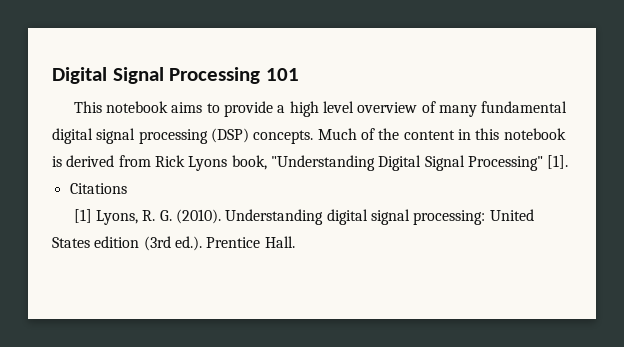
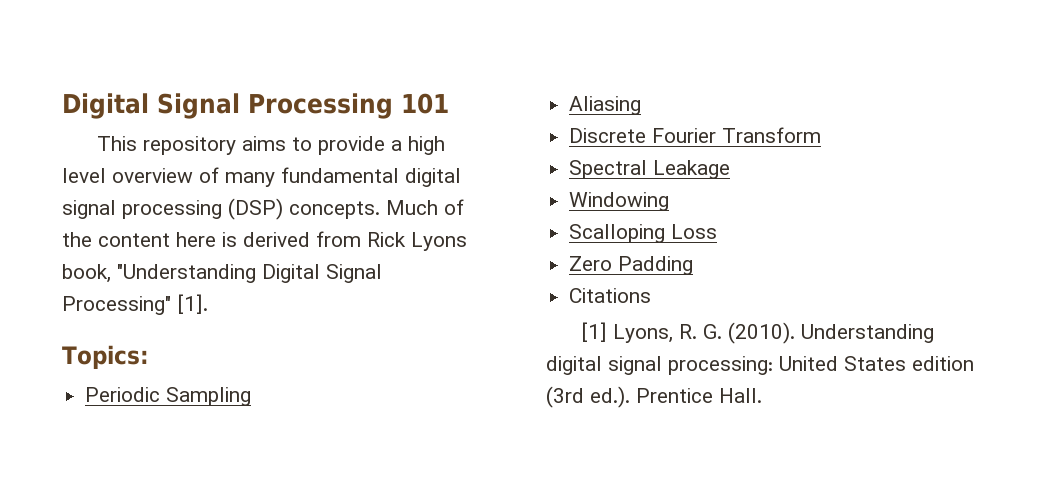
- This notebook aims to provide a high level overview of many fundamental digital signal processing (DSP) concepts.
+ This repository aims to provide a high level overview of many fundamental digital signal processing (DSP) concepts.
- Much of the content in this notebook is derived from Rick Lyons book, "Understanding Digital Signal Processing" [1].
+ Much of the content here is derived from Rick Lyons book, "Understanding Digital Signal Processing" [1].
+ Topics:
+ Periodic Sampling
+ Aliasing
+ Discrete Fourier Transform
+ Spectral Leakage
+ Windowing
+ Scalloping Loss
+ Zero Padding

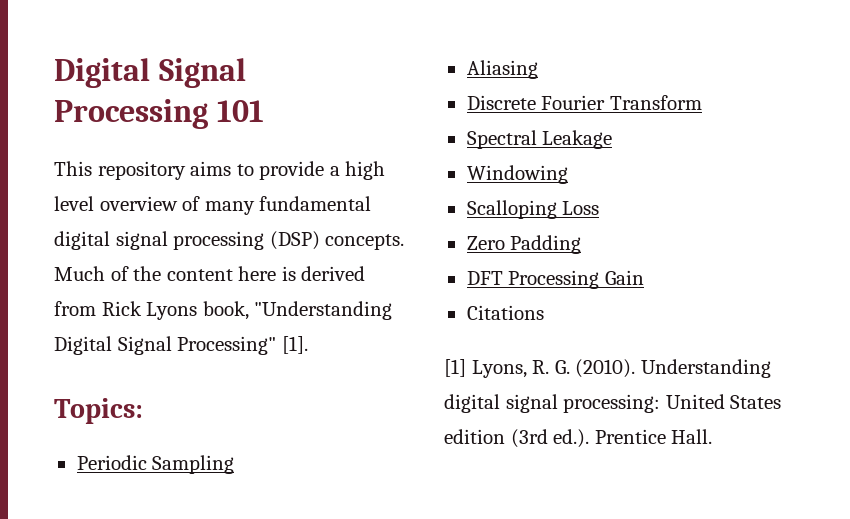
+ DFT Processing Gain

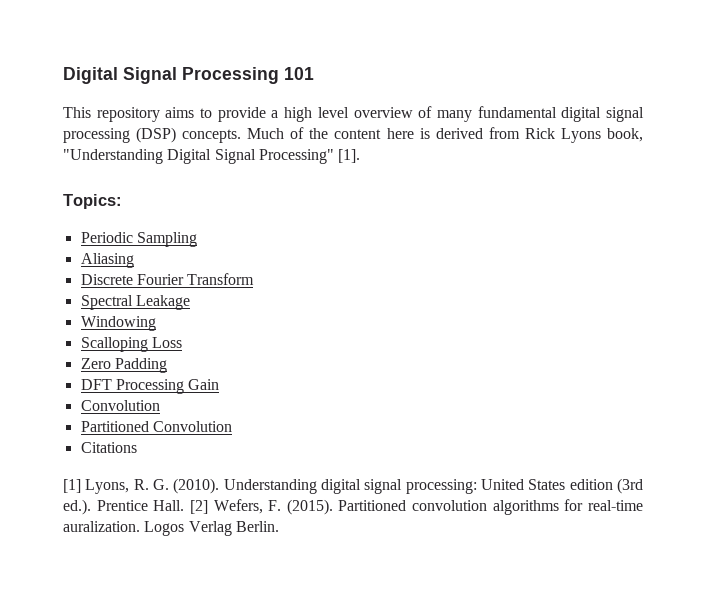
  DFT Processing Gain
+ Convolution
+ Partitioned Convolution
+ [2] Wefers, F. (2015). Partitioned convolution algorithms for real-time auralization. Logos Verlag Berlin.

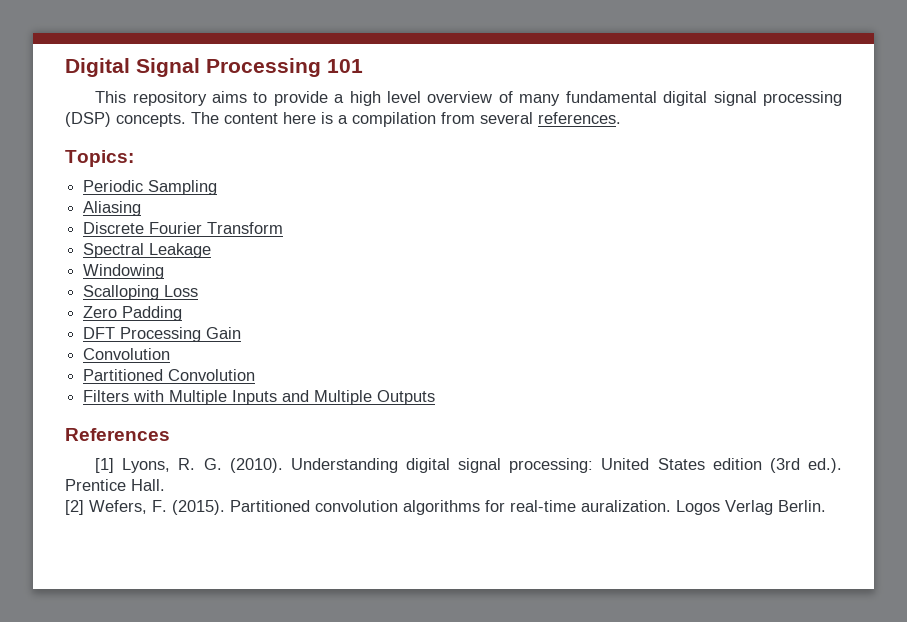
- Much of the content here is derived from Rick Lyons book, "Understanding Digital Signal Processing" [1].
+ The content here is a compilation from several references.
- Citations
+ Filters with Multiple Inputs and Multiple Outputs
+ References
- Understanding digital signal processing: United States edition (3rd ed.). Prentice Hall. [2] Wefers, F. (2015).
+ Understanding digital signal processing: United States edition (3rd ed.). Prentice Hall.
+ [2] Wefers, F. (2015).

